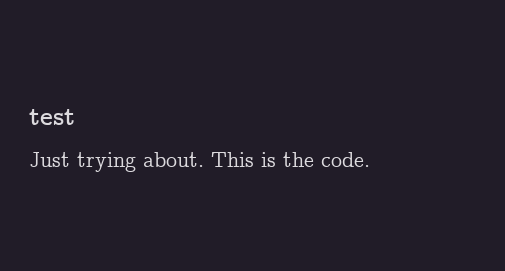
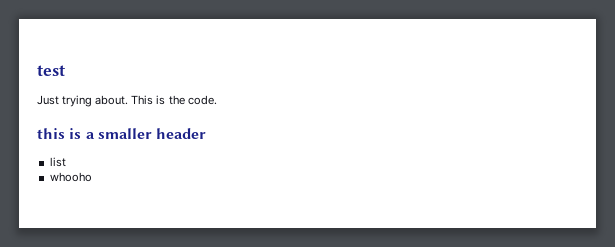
+ this is a smaller header
+ list
+ whooho

